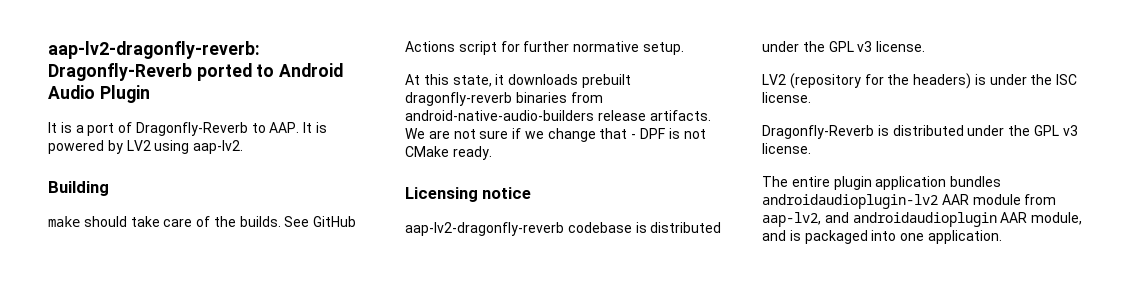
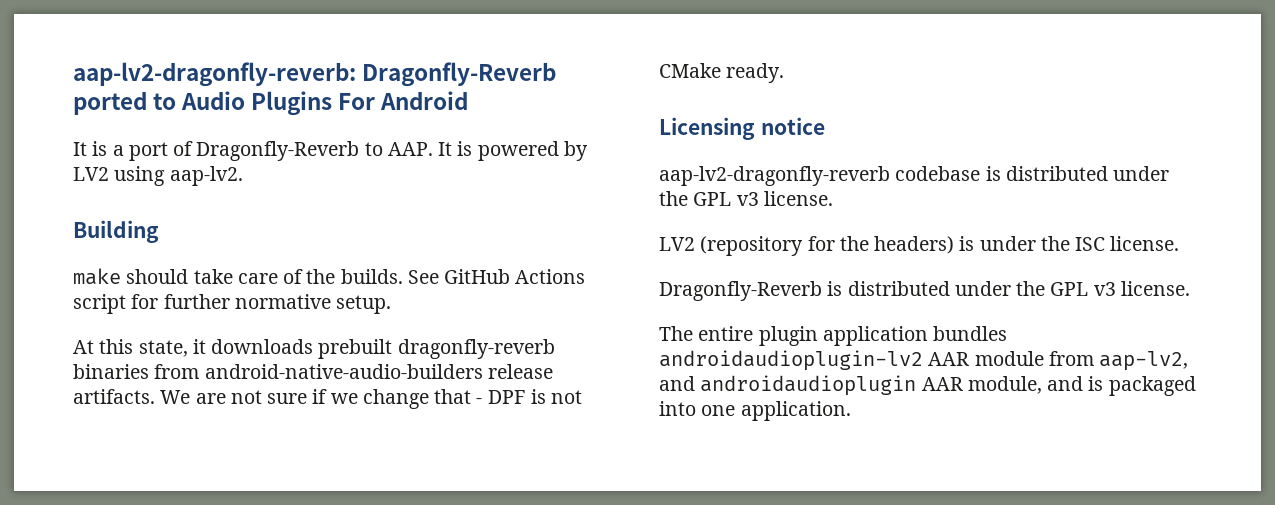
- aap-lv2-dragonfly-reverb: Dragonfly-Reverb ported to Android Audio Plugin
+ aap-lv2-dragonfly-reverb: Dragonfly-Reverb ported to Audio Plugins For Android

